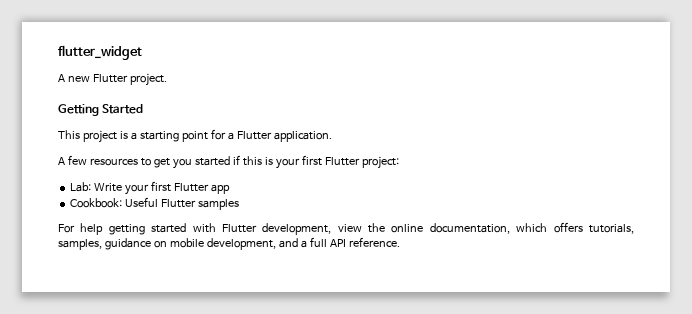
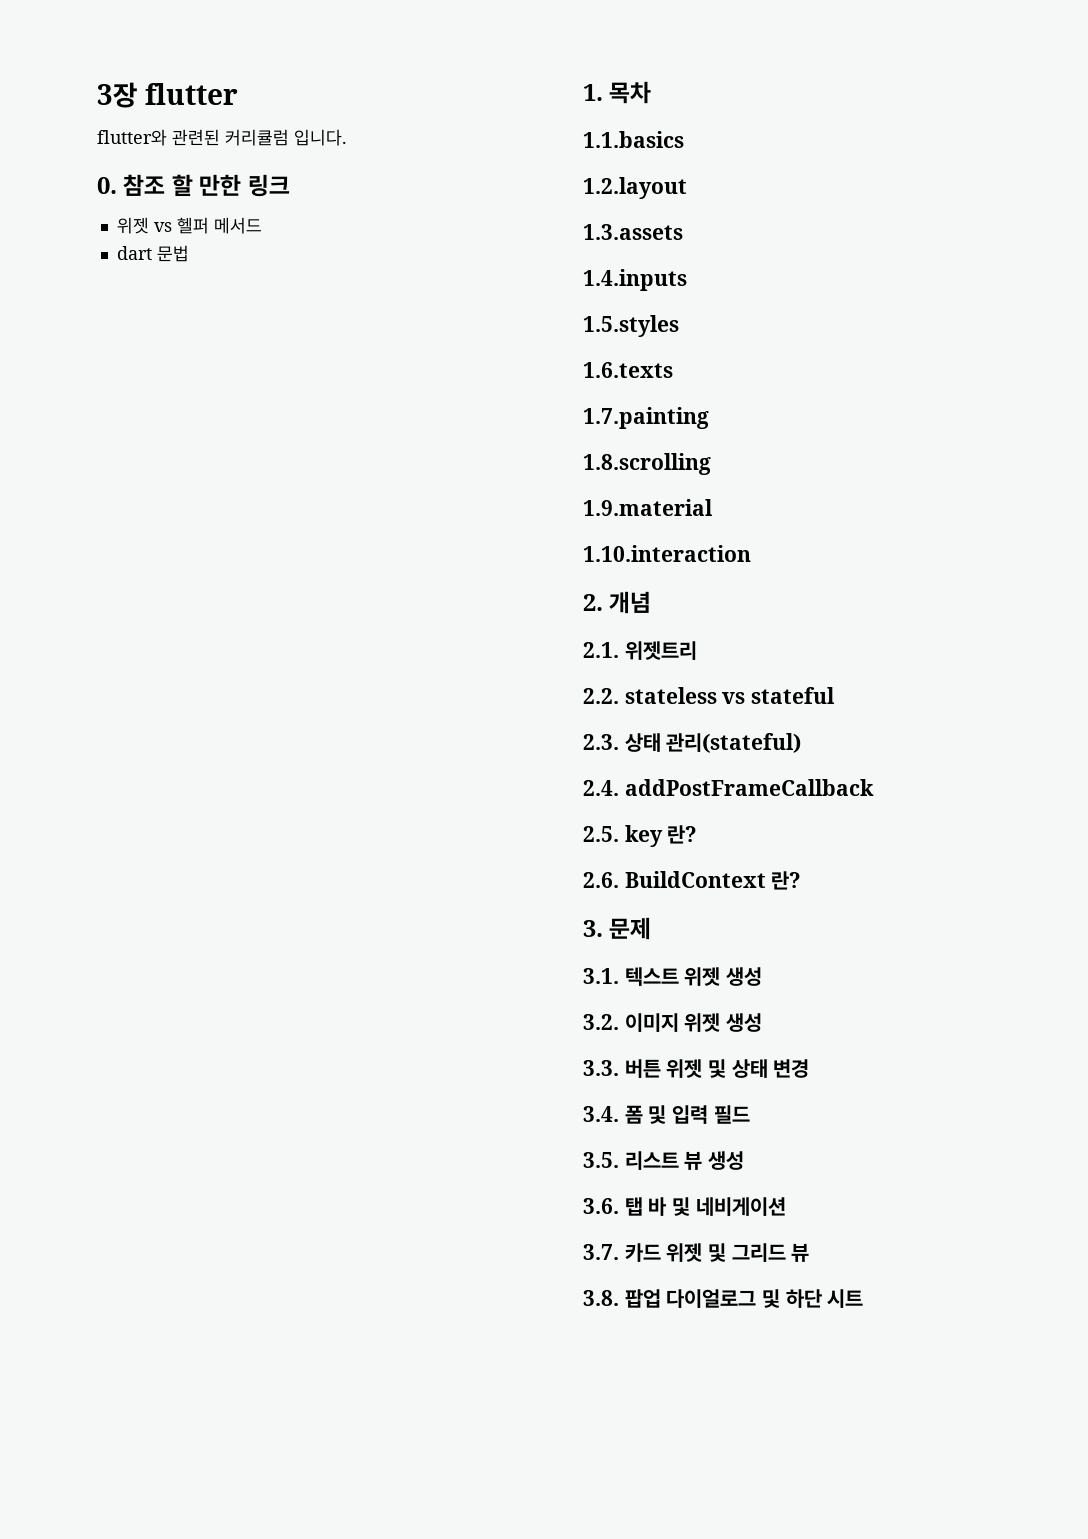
- flutter_widget
- A new Flutter project.
- Getting Started
- This project is a starting point for a Flutter application.
- A few resources to get you started if this is your first Flutter project:
- Lab: Write your first Flutter app
- Cookbook: Useful Flutter samples
- For help getting started with Flutter development, view the online documentation, which offers tutorials, samples, guidance on mobile development, and a full API reference.
+ 3장 flutter
+ flutter와 관련된 커리큘럼 입니다.
+ 0. 참조 할 만한 링크
+ 위젯 vs 헬퍼 메서드
+ dart 문법
+ 1. 목차
+ 1.1.basics
+ 1.2.layout
+ 1.3.assets
+ 1.4.inputs
+ 1.5.styles
+ 1.6.texts
+ 1.7.painting
+ 1.8.scrolling
+ 1.9.material
+ 1.10.interaction
+ 2. 개념
+ 2.1. 위젯트리
+ 2.2. stateless vs stateful
+ 2.3. 상태 관리(stateful)
+ 2.4. addPostFrameCallback
+ 2.5. key 란?
+ 2.6. BuildContext 란?
+ 3. 문제
+ 3.1. 텍스트 위젯 생성
+ 3.2. 이미지 위젯 생성
+ 3.3. 버튼 위젯 및 상태 변경
+ 3.4. 폼 및 입력 필드
+ 3.5. 리스트 뷰 생성
+ 3.6. 탭 바 및 네비게이션
+ 3.7. 카드 위젯 및 그리드 뷰
+ 3.8. 팝업 다이얼로그 및 하단 시트

